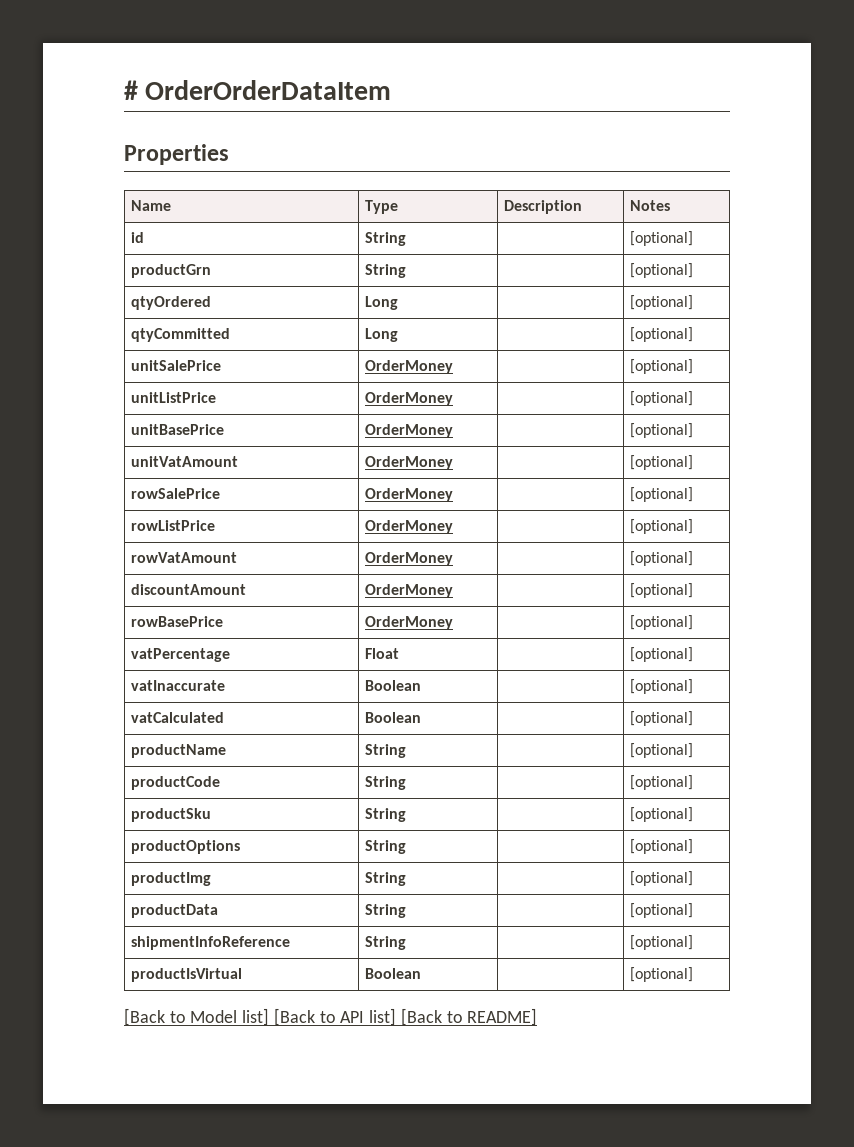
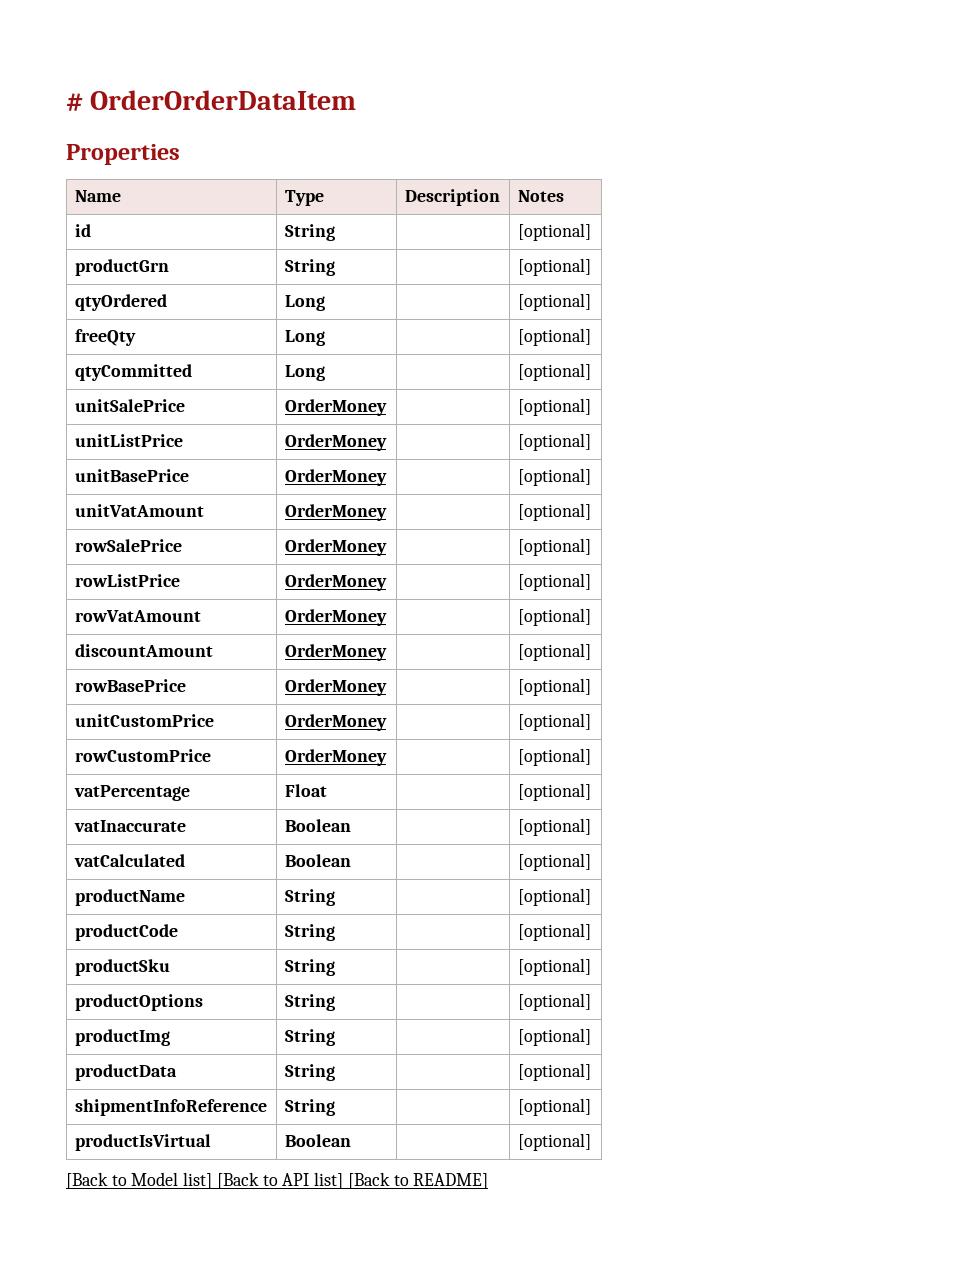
+ freeQty | Long | | [optional]
+ unitCustomPrice | OrderMoney | | [optional]
+ rowCustomPrice | OrderMoney | | [optional]

